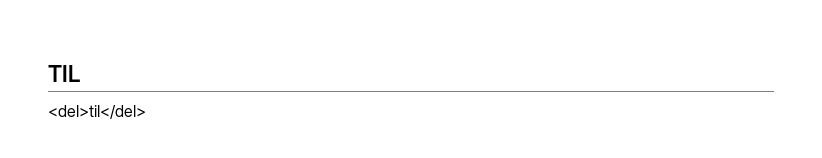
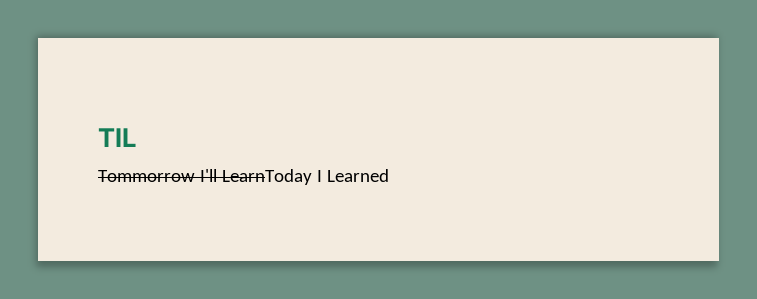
- <del>til</del>
+ Tommorrow I'll LearnToday I Learned

